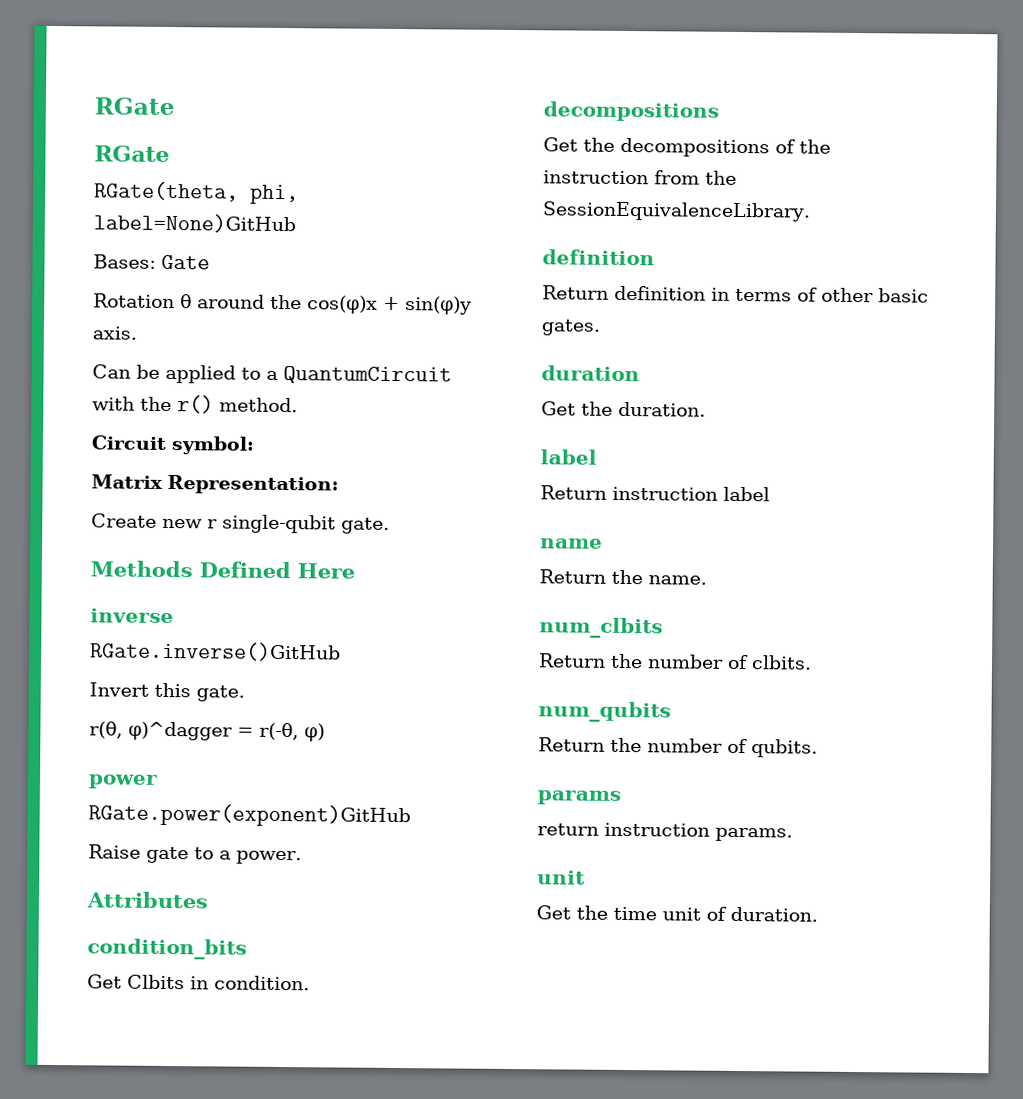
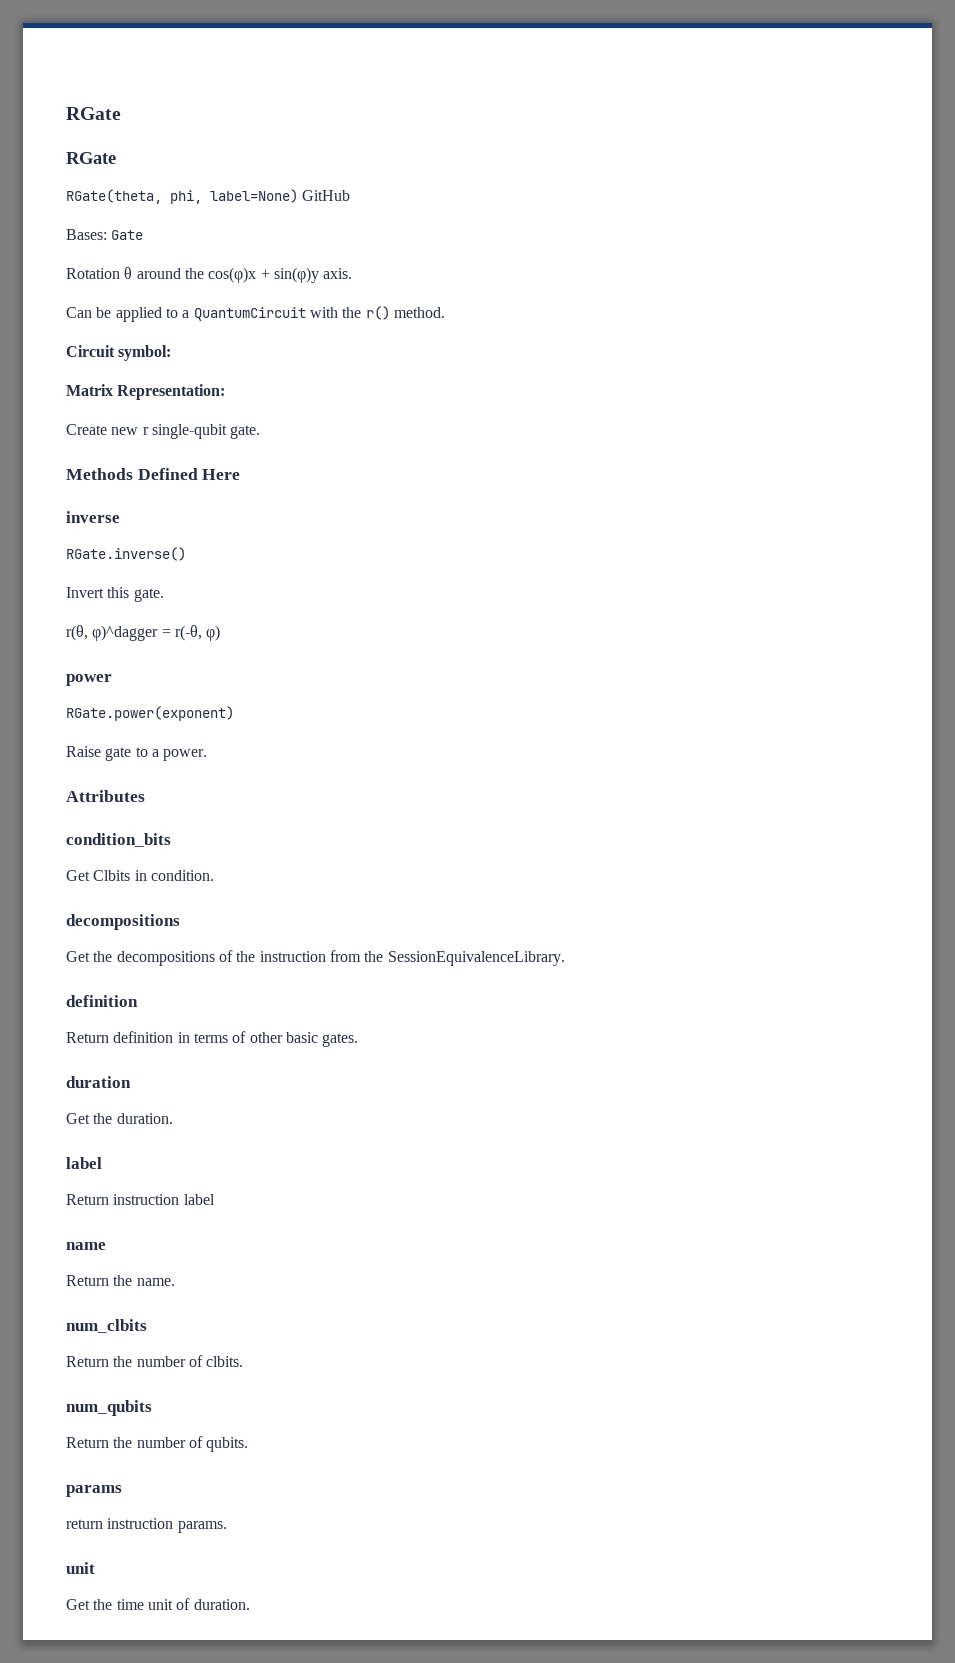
- RGate(theta, phi, label=None)GitHub
+ RGate(theta, phi, label=None) GitHub
- RGate.inverse()GitHub
+ RGate.inverse()
- RGate.power(exponent)GitHub
+ RGate.power(exponent)

